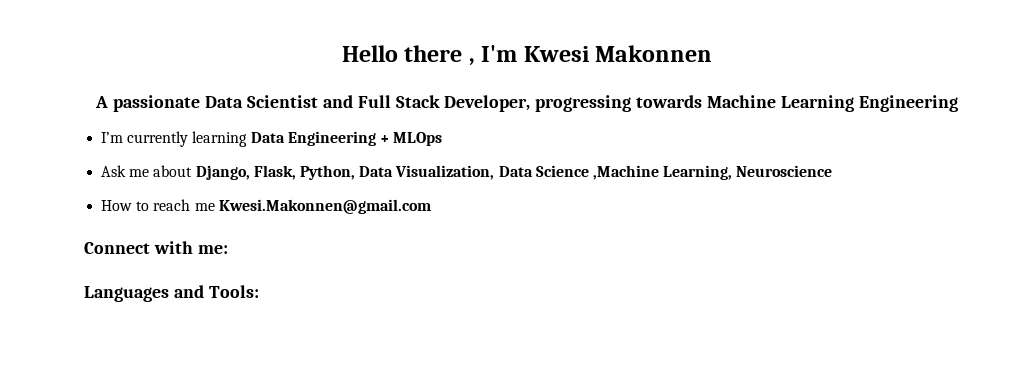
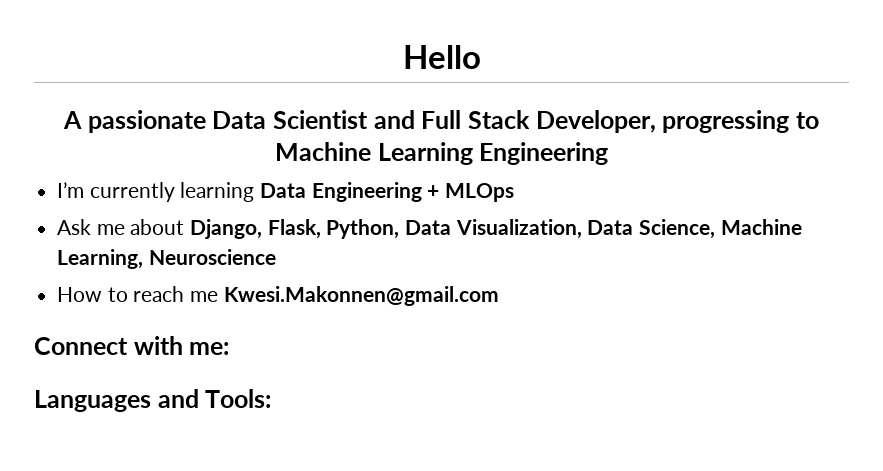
- Hello there , I'm Kwesi Makonnen
+ Hello
- A passionate Data Scientist and Full Stack Developer, progressing towards Machine Learning Engineering
+ A passionate Data Scientist and Full Stack Developer, progressing to Machine Learning Engineering
- Ask me about Django, Flask, Python, Data Visualization, Data Science ,Machine Learning, Neuroscience
+ Ask me about Django, Flask, Python, Data Visualization, Data Science, Machine Learning, Neuroscience

